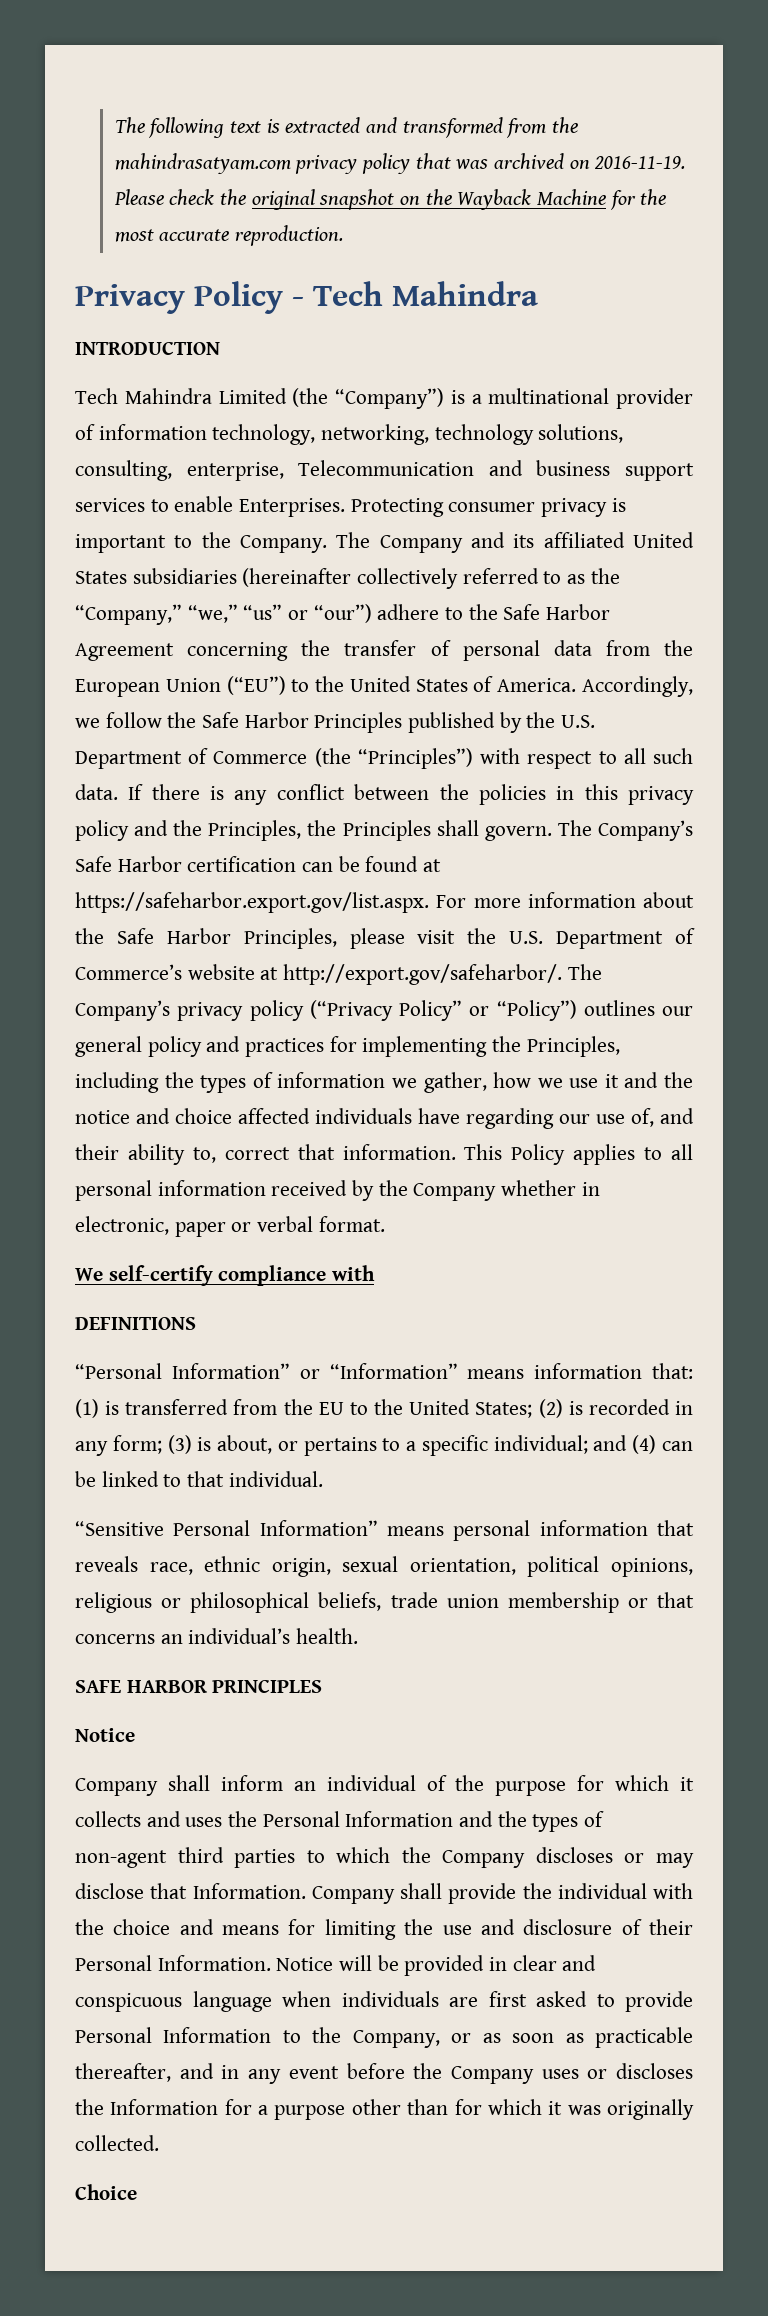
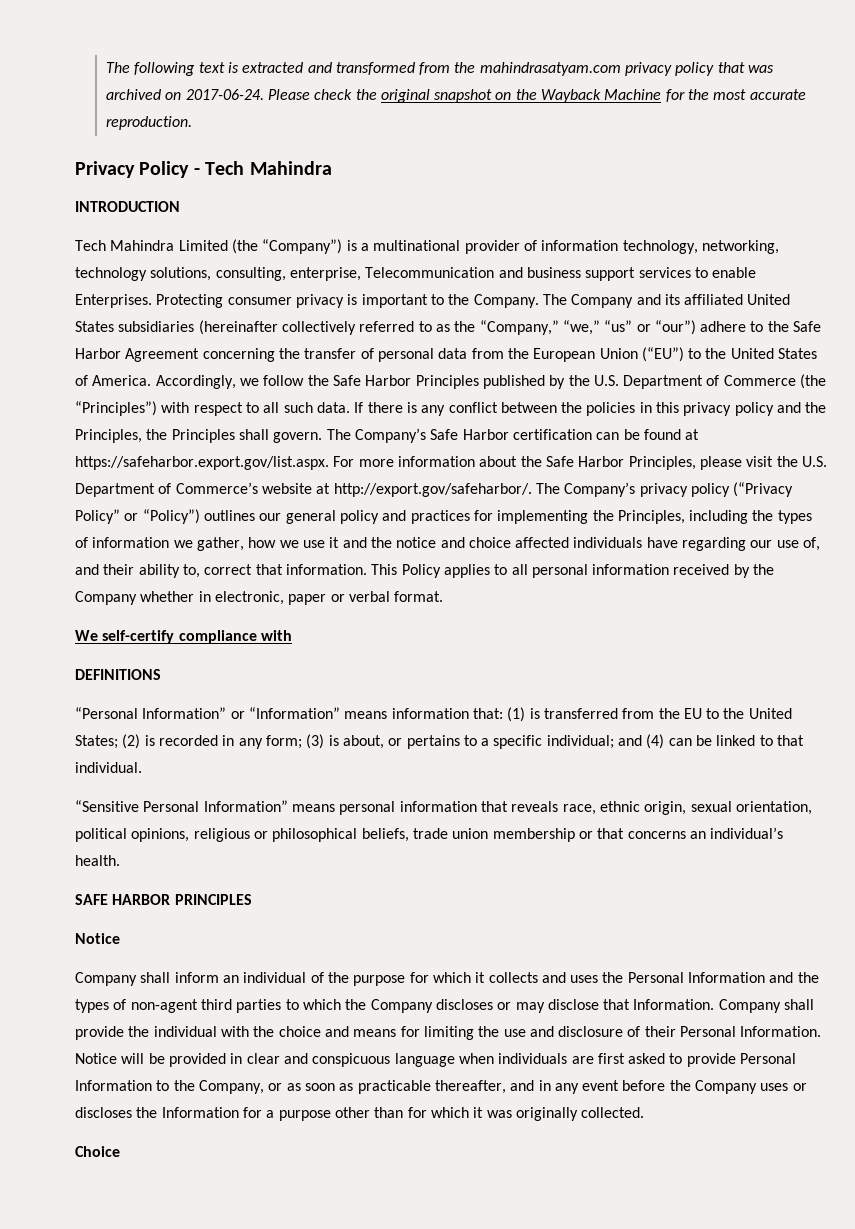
- The following text is extracted and transformed from the mahindrasatyam.com privacy policy that was archived on 2016-11-19.
+ The following text is extracted and transformed from the mahindrasatyam.com privacy policy that was archived on 2017-06-24.

